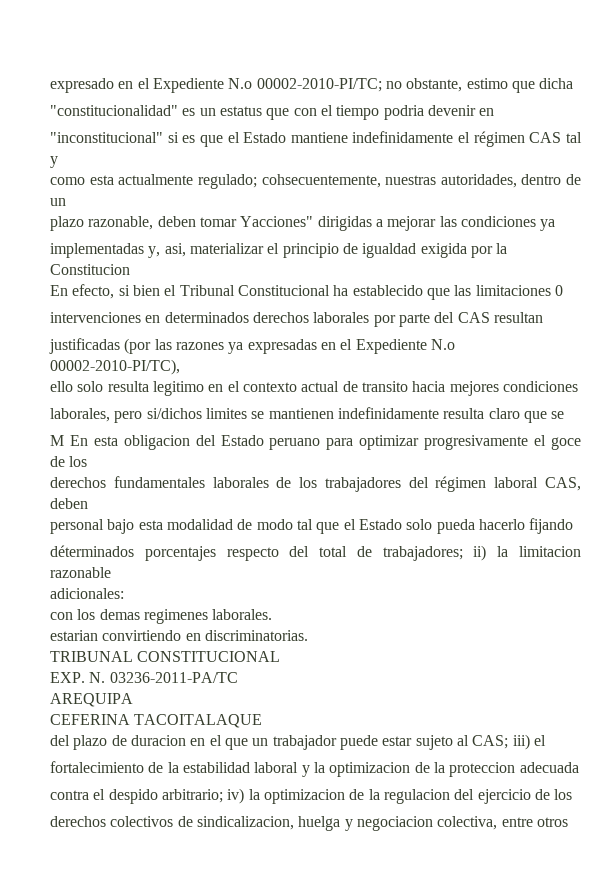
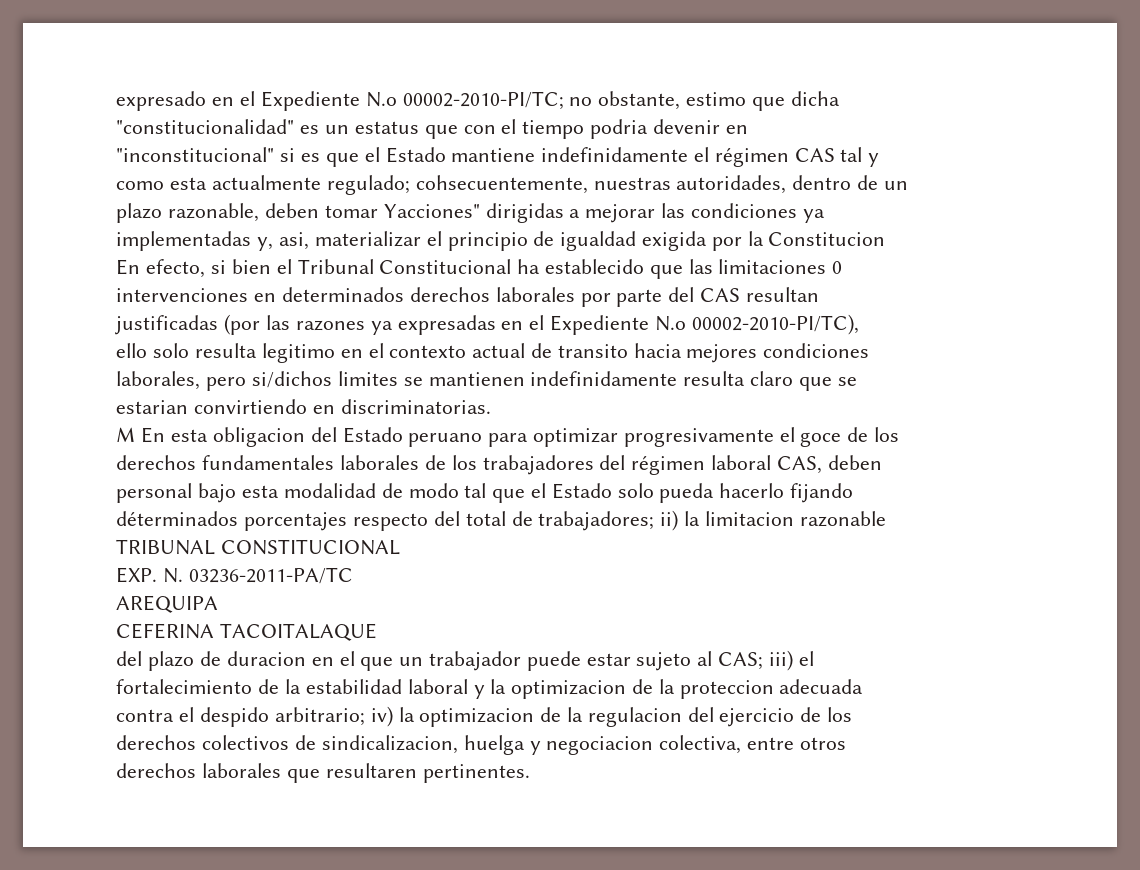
+ estarian convirtiendo en discriminatorias.
- adicionales:
- con los demas regimenes laborales.
- estarian convirtiendo en discriminatorias.
+ derechos laborales que resultaren pertinentes.

